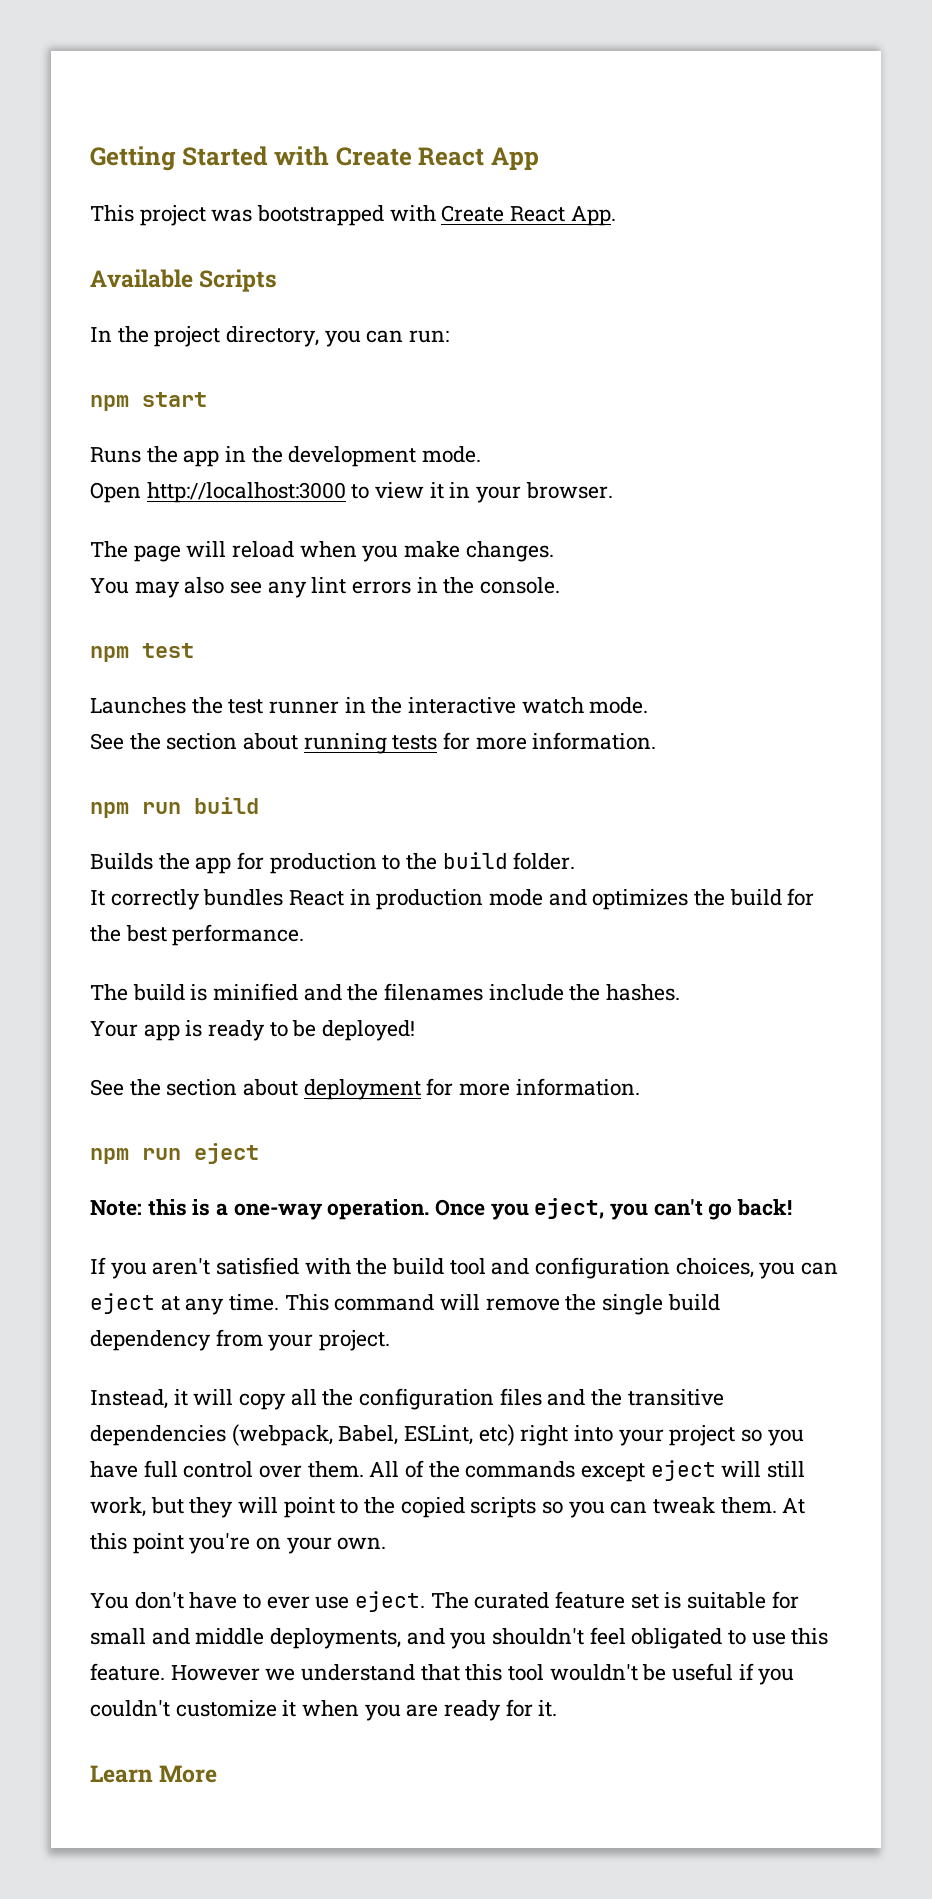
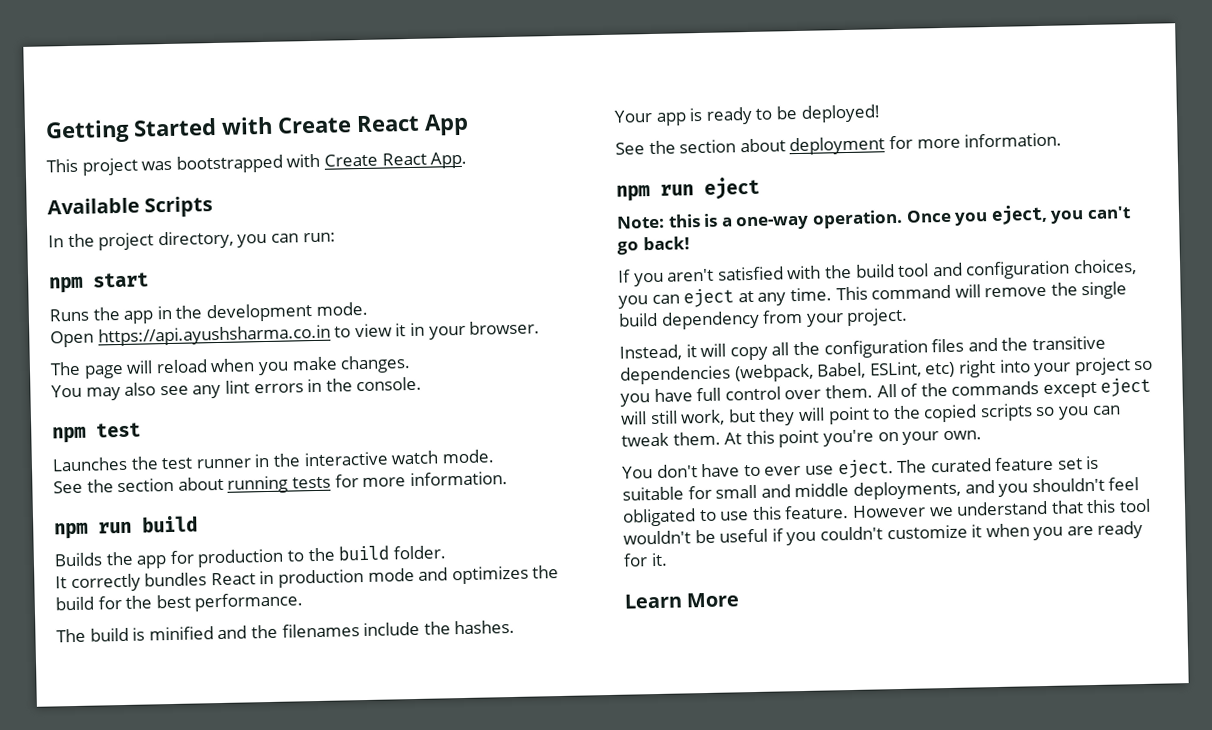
- Open http://localhost:3000 to view it in your browser.
+ Open https://api.ayushsharma.co.in to view it in your browser.

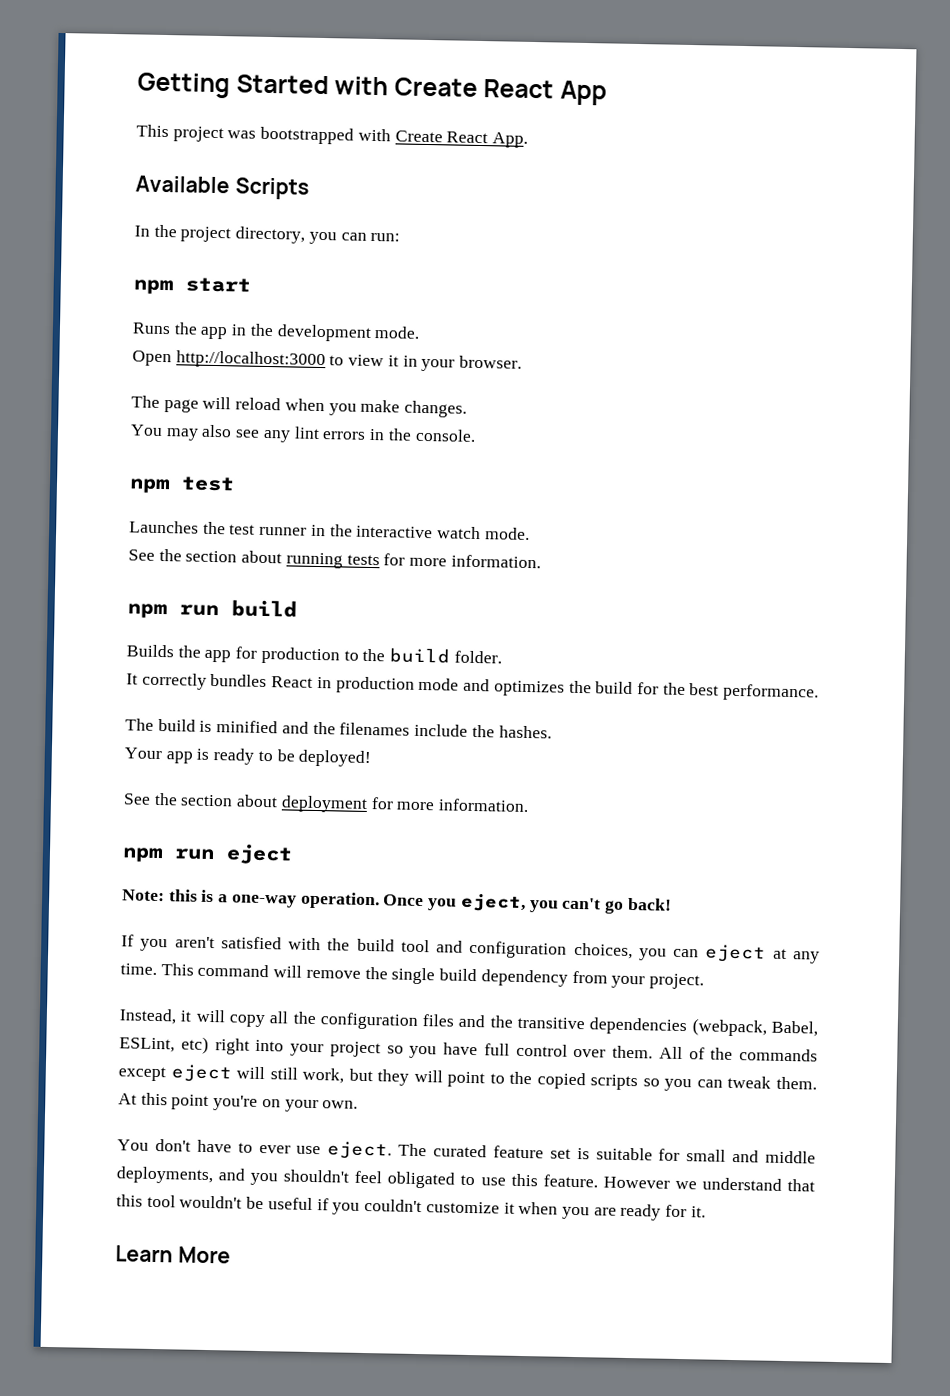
- Open https://api.ayushsharma.co.in to view it in your browser.
+ Open http://localhost:3000 to view it in your browser.

